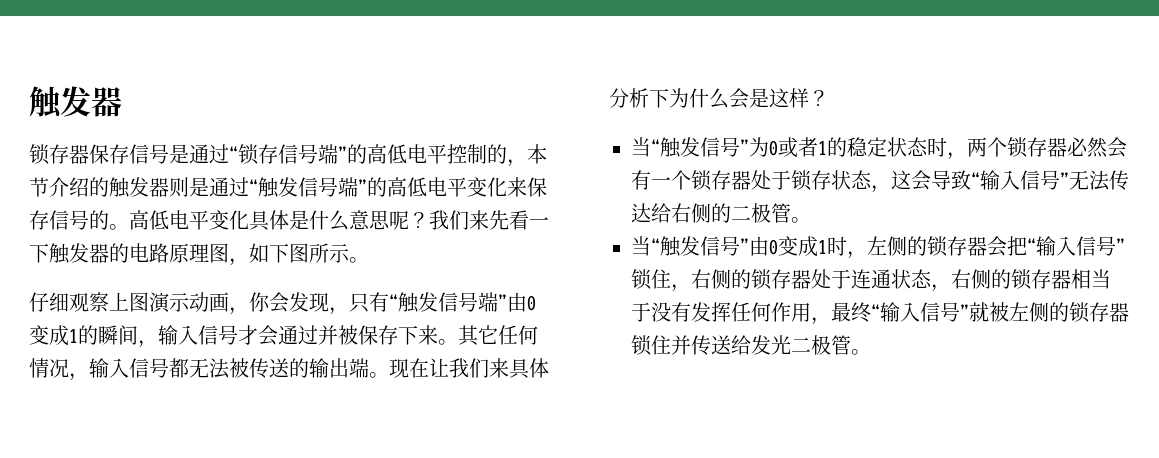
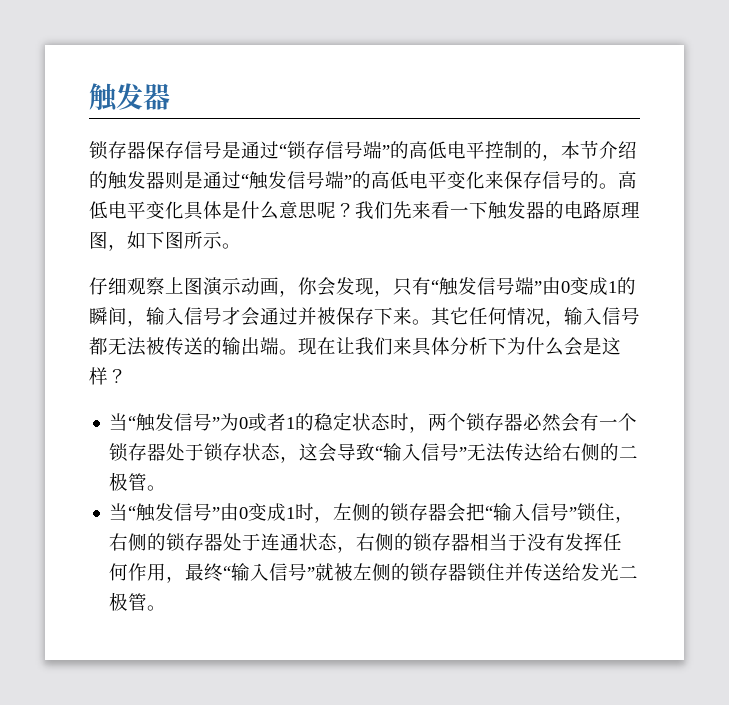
- 我们来先看一下触发器的电路原理图，如下图所示。
+ 我们先来看一下触发器的电路原理图，如下图所示。

